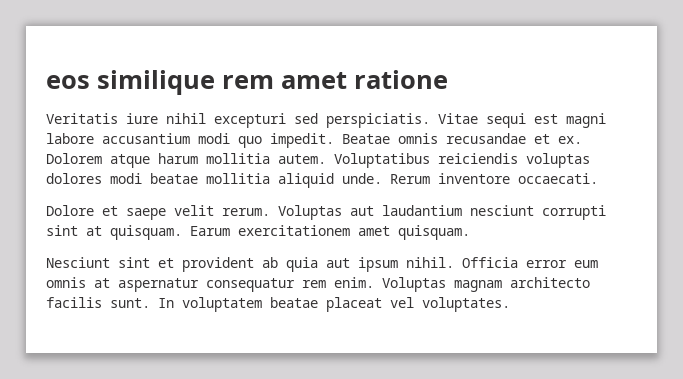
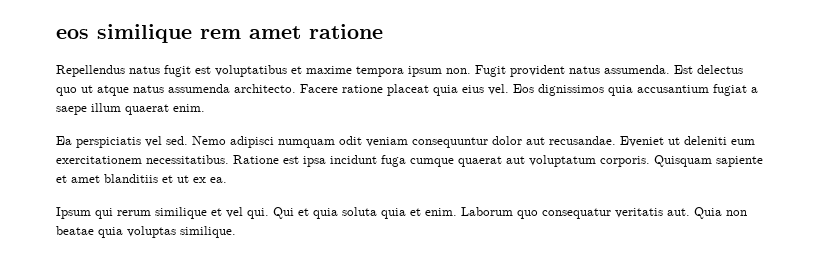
- Veritatis iure nihil excepturi sed perspiciatis. Vitae sequi est magni labore accusantium modi quo impedit. Beatae omnis recusandae et ex. Dolorem atque harum mollitia autem. Voluptatibus reiciendis voluptas dolores modi beatae mollitia aliquid unde. Rerum inventore occaecati.
- Dolore et saepe velit rerum. Voluptas aut laudantium nesciunt corrupti sint at quisquam. Earum exercitationem amet quisquam.
- Nesciunt sint et provident ab quia aut ipsum nihil. Officia error eum omnis at aspernatur consequatur rem enim. Voluptas magnam architecto facilis sunt. In voluptatem beatae placeat vel voluptates.
+ Repellendus natus fugit est voluptatibus et maxime tempora ipsum non. Fugit provident natus assumenda. Est delectus quo ut atque natus assumenda architecto. Facere ratione placeat quia eius vel. Eos dignissimos quia accusantium fugiat a saepe illum quaerat enim.
+ Ea perspiciatis vel sed. Nemo adipisci numquam odit veniam consequuntur dolor aut recusandae. Eveniet ut deleniti eum exercitationem necessitatibus. Ratione est ipsa incidunt fuga cumque quaerat aut voluptatum corporis. Quisquam sapiente et amet blanditiis et ut ex ea.
+ Ipsum qui rerum similique et vel qui. Qui et quia soluta quia et enim. Laborum quo consequatur veritatis aut. Quia non beatae quia voluptas similique.

